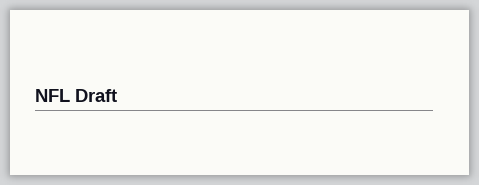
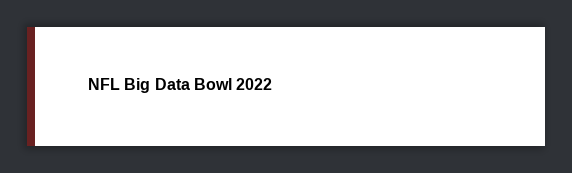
- NFL Draft
+ NFL Big Data Bowl 2022

